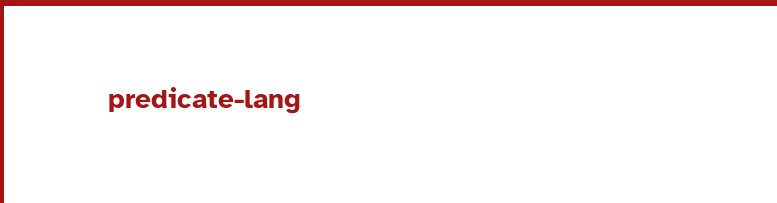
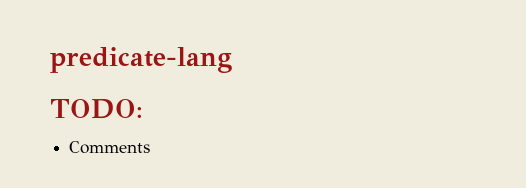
+ TODO:
+ Comments

